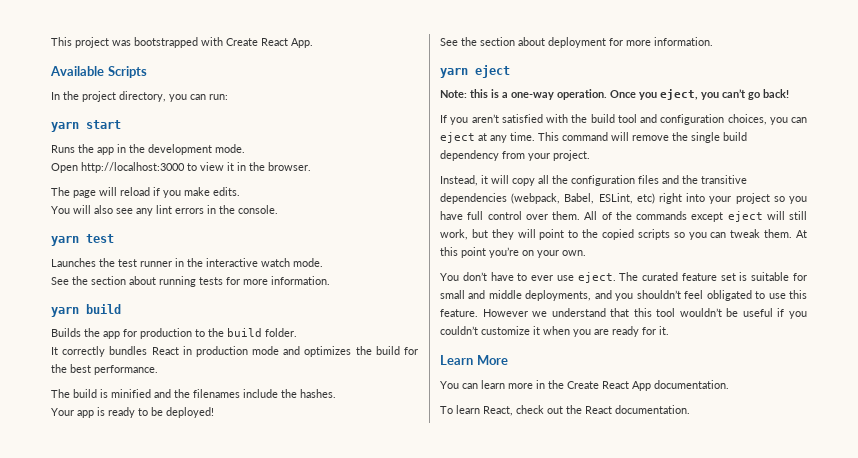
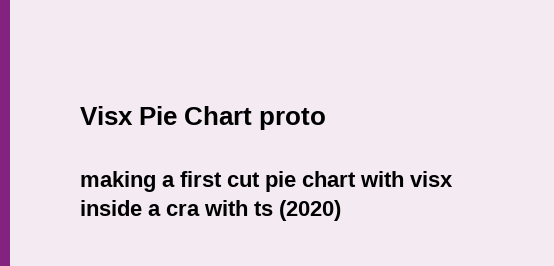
- This project was bootstrapped with Create React App.
- Available Scripts
- In the project directory, you can run:
- yarn start
- Runs the app in the development mode.
- Open http://localhost:3000 to view it in the browser.
- The page will reload if you make edits.
- You will also see any lint errors in the console.
- yarn test
- Launches the test runner in the interactive watch mode.
- See the section about running tests for more information.
- yarn build
- Builds the app for production to the build folder.
- It correctly bundles React in production mode and optimizes the build for the best performance.
- The build is minified and the filenames include the hashes.
- Your app is ready to be deployed!
- See the section about deployment for more information.
- yarn eject
- Note: this is a one-way operation. Once you eject, you can’t go back!
- If you aren’t satisfied with the build tool and configuration choices, you can eject at any time. This command will remove the single build dependency from your project.
- Instead, it will copy all the configuration files and the transitive dependencies (webpack, Babel, ESLint, etc) right into your project so you have full control over them. All of the commands except eject will still work, but they will point to the copied scripts so you can tweak them. At this point you’re on your own.
- You don’t have to ever use eject. The curated feature set is suitable for small and middle deployments, and you shouldn’t feel obligated to use this feature. However we understand that this tool wouldn’t be useful if you couldn’t customize it when you are ready for it.
- Learn More
- You can learn more in the Create React App documentation.
- To learn React, check out the React documentation.
+ Visx Pie Chart proto
+ making a first cut pie chart with visx inside a cra with ts (2020)

